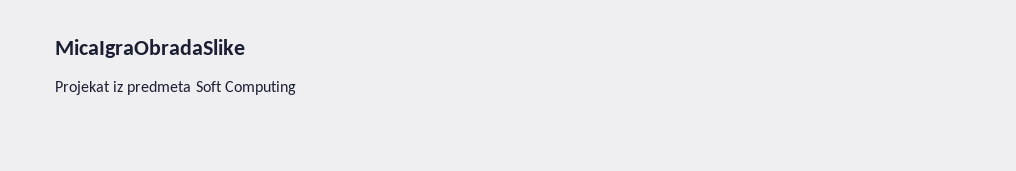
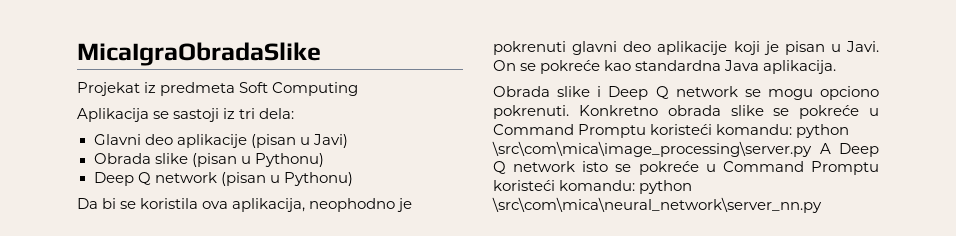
+ Aplikacija se sastoji iz tri dela:
+ Glavni deo aplikacije (pisan u Javi)
+ Obrada slike (pisan u Pythonu)
+ Deep Q network (pisan u Pythonu)
+ Da bi se koristila ova aplikacija, neophodno je pokrenuti glavni deo aplikacije koji je pisan u Javi. On se pokreće kao standardna Java aplikacija.
+ Obrada slike i Deep Q network se mogu opciono pokrenuti. Konkretno obrada slike se pokreće u Command Promptu koristeći komandu: python \src\com\mica\image_processing\server.py A Deep Q network isto se pokreće u Command Promptu koristeći komandu: python \src\com\mica\neural_network\server_nn.py

